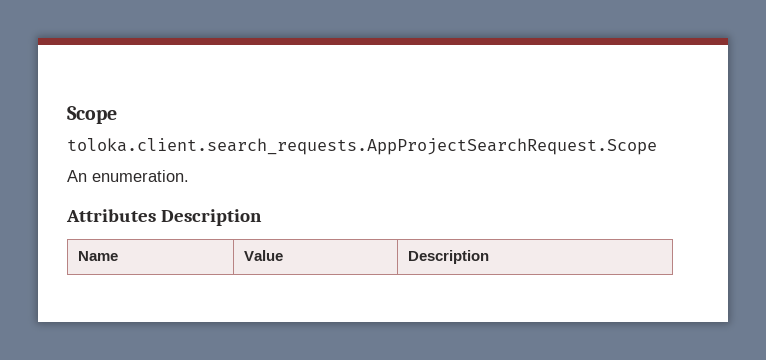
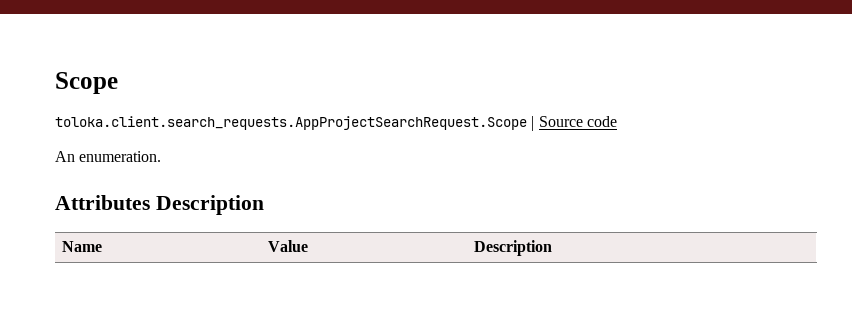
- toloka.client.search_requests.AppProjectSearchRequest.Scope
+ toloka.client.search_requests.AppProjectSearchRequest.Scope | Source code

